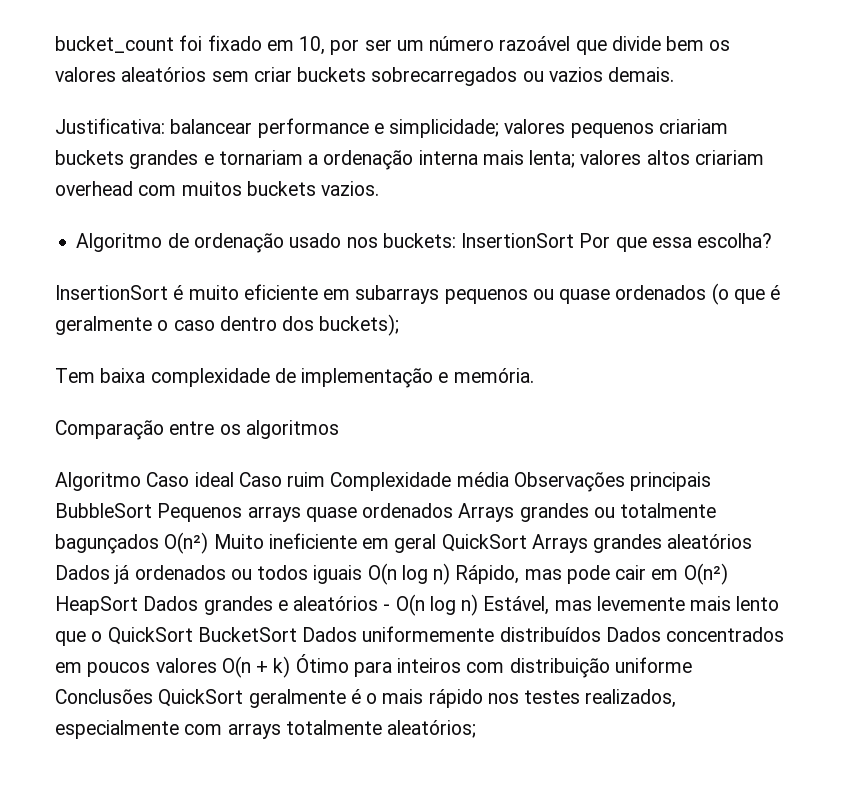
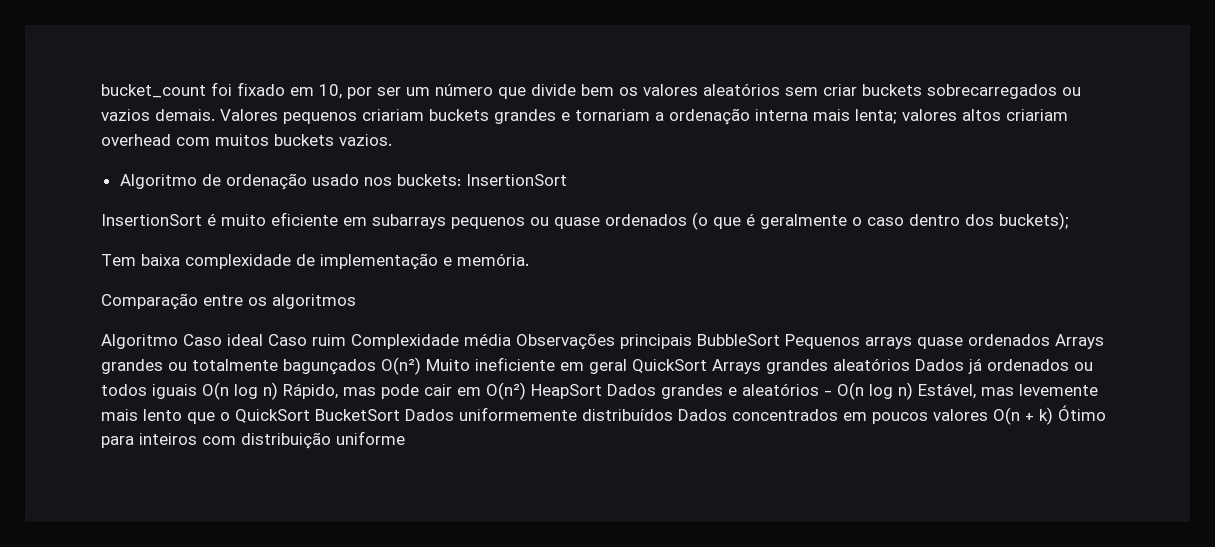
- bucket_count foi fixado em 10, por ser um número razoável que divide bem os valores aleatórios sem criar buckets sobrecarregados ou vazios demais.
- Justificativa: balancear performance e simplicidade; valores pequenos criariam buckets grandes e tornariam a ordenação interna mais lenta; valores altos criariam overhead com muitos buckets vazios.
+ bucket_count foi fixado em 10, por ser um número que divide bem os valores aleatórios sem criar buckets sobrecarregados ou vazios demais. Valores pequenos criariam buckets grandes e tornariam a ordenação interna mais lenta; valores altos criariam overhead com muitos buckets vazios.
- Algoritmo de ordenação usado nos buckets: InsertionSort Por que essa escolha?
+ Algoritmo de ordenação usado nos buckets: InsertionSort
- Algoritmo Caso ideal Caso ruim Complexidade média Observações principais BubbleSort Pequenos arrays quase ordenados Arrays grandes ou totalmente bagunçados O(n²) Muito ineficiente em geral QuickSort Arrays grandes aleatórios Dados já ordenados ou todos iguais O(n log n) Rápido, mas pode cair em O(n²) HeapSort Dados grandes e aleatórios - O(n log n) Estável, mas levemente mais lento que o QuickSort BucketSort Dados uniformemente distribuídos Dados concentrados em poucos valores O(n + k) Ótimo para inteiros com distribuição uniforme Conclusões QuickSort geralmente é o mais rápido nos testes realizados, especialmente com arrays totalmente aleatórios;
+ Algoritmo Caso ideal Caso ruim Complexidade média Observações principais BubbleSort Pequenos arrays quase ordenados Arrays grandes ou totalmente bagunçados O(n²) Muito ineficiente em geral QuickSort Arrays grandes aleatórios Dados já ordenados ou todos iguais O(n log n) Rápido, mas pode cair em O(n²) HeapSort Dados grandes e aleatórios - O(n log n) Estável, mas levemente mais lento que o QuickSort BucketSort Dados uniformemente distribuídos Dados concentrados em poucos valores O(n + k) Ótimo para inteiros com distribuição uniforme

